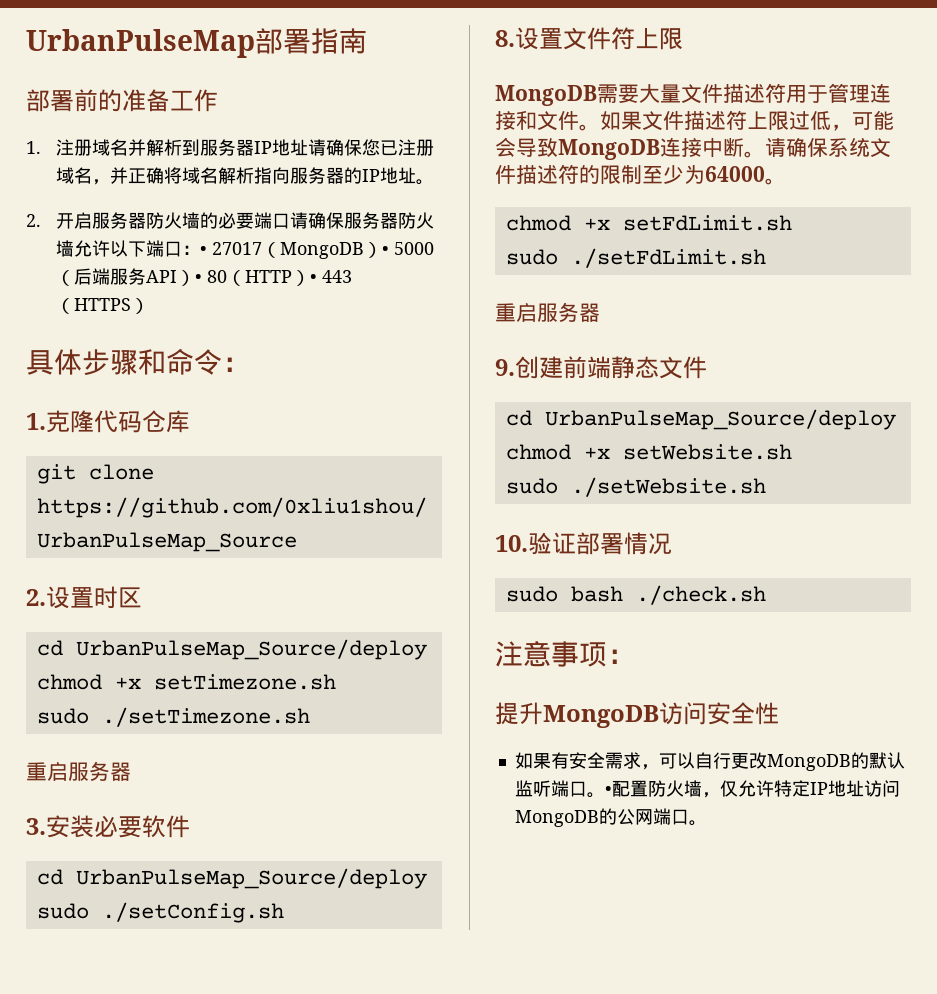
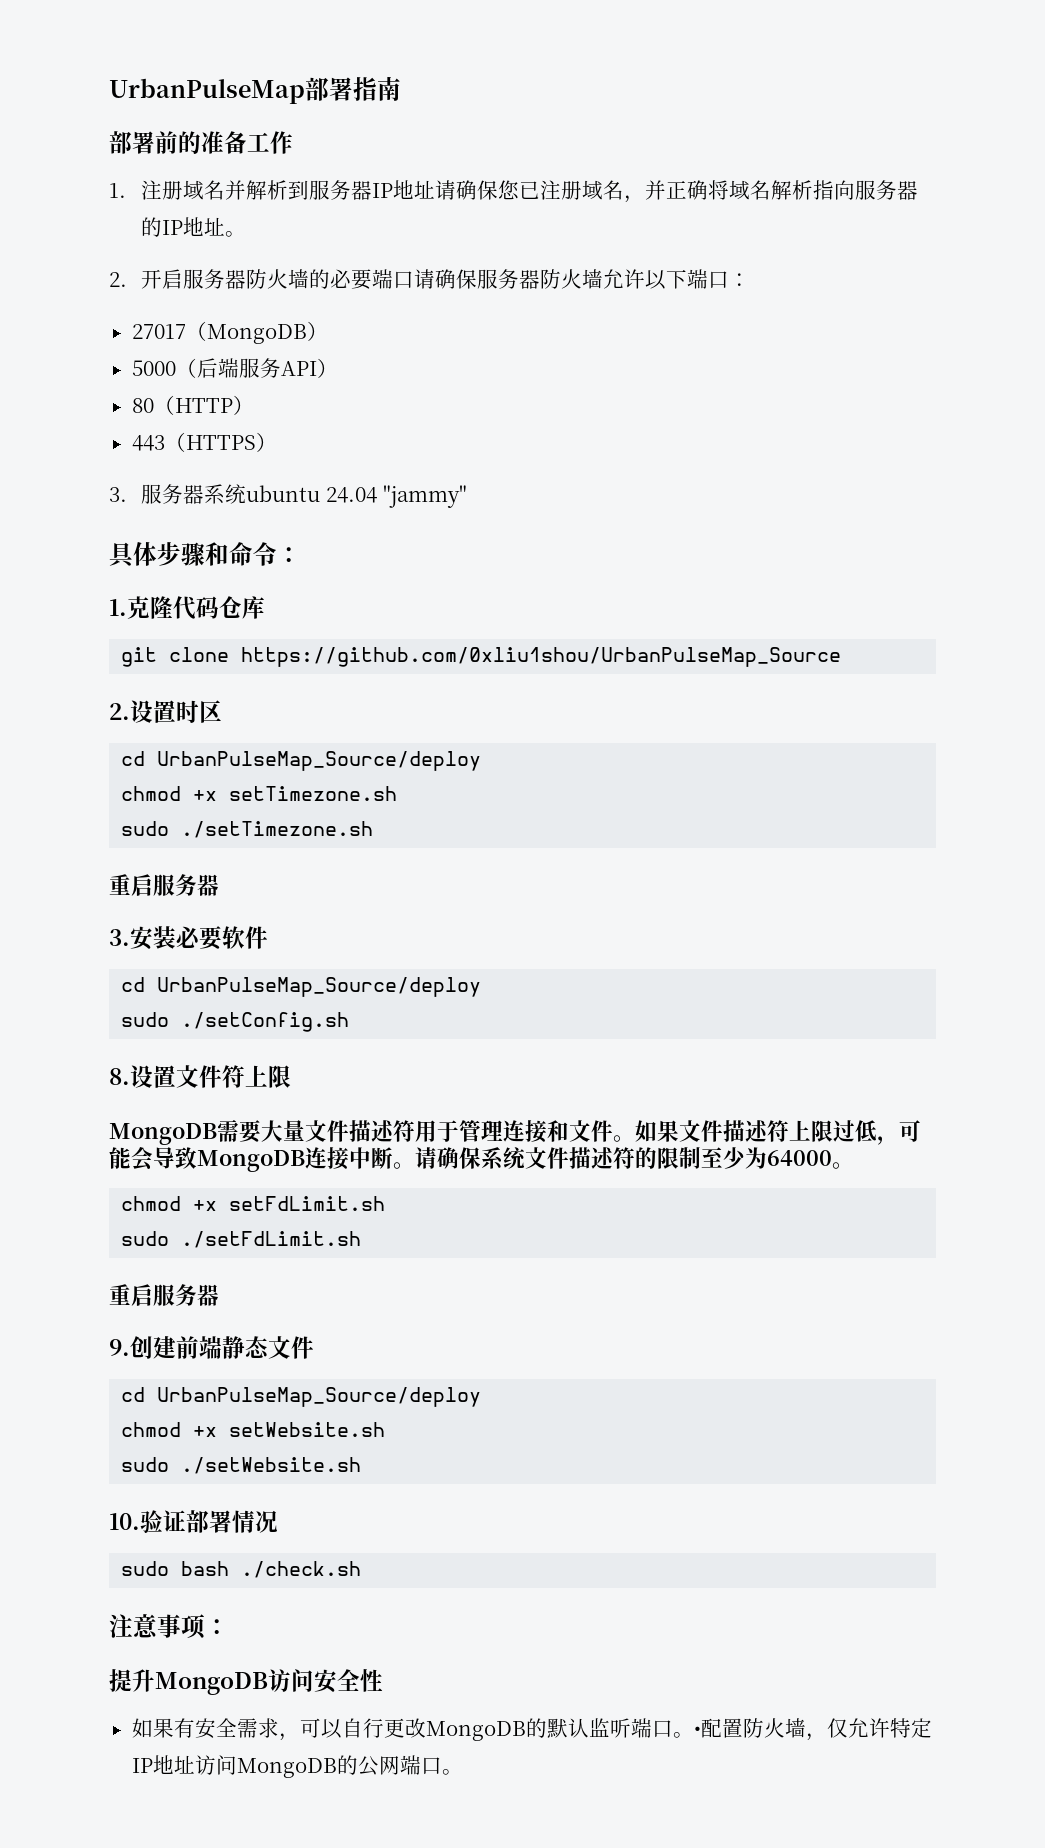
- 2.开启服务器防火墙的必要端口请确保服务器防火墙允许以下端口：• 27017（MongoDB）• 5000（后端服务API）• 80（HTTP）• 443（HTTPS）
+ 2.开启服务器防火墙的必要端口请确保服务器防火墙允许以下端口：
+ 27017（MongoDB）
+ 5000（后端服务API）
+ 80（HTTP）
+ 443（HTTPS）
+ 3.服务器系统ubuntu 24.04 "jammy"

